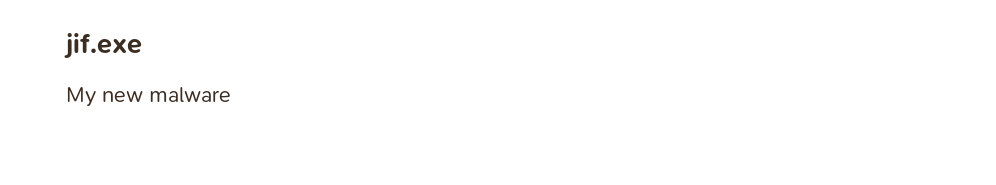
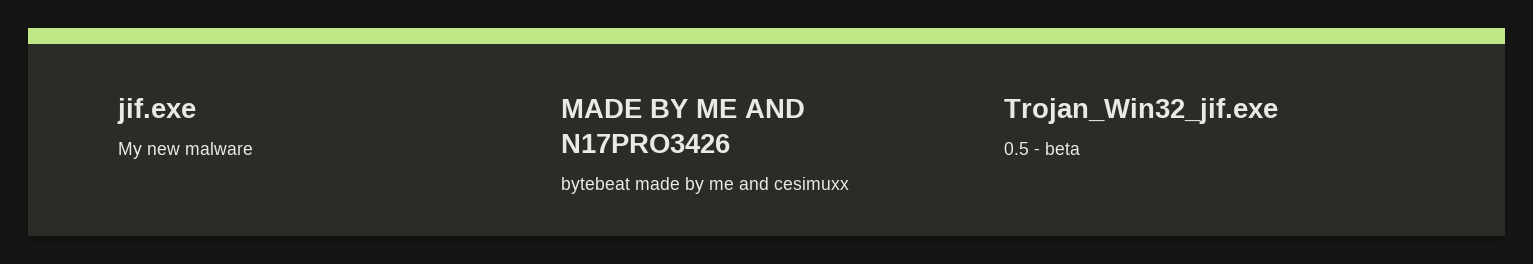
+ MADE BY ME AND N17PRO3426
+ bytebeat made by me and cesimuxx
+ Trojan_Win32_jif.exe
+ 0.5 - beta

